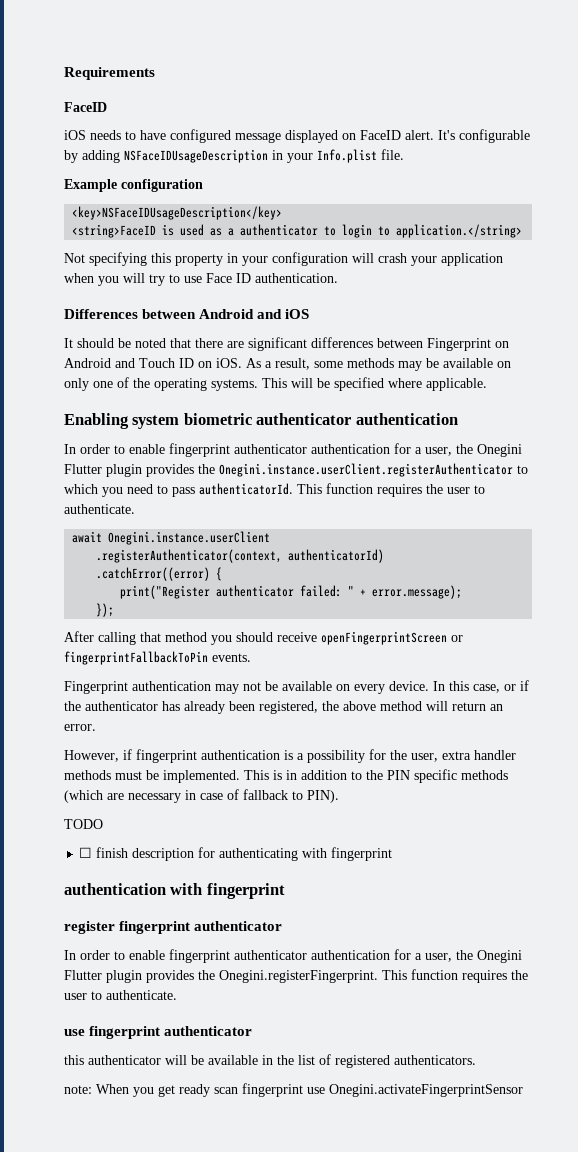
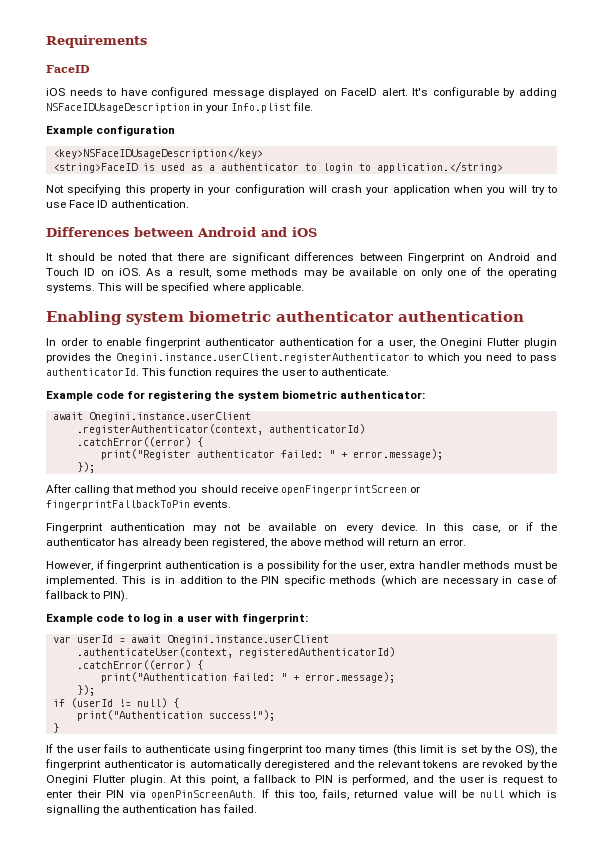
+ Example code for registering the system biometric authenticator:
- TODO
- ☐ finish description for authenticating with fingerprint
- authentication with fingerprint
- register fingerprint authenticator
- In order to enable fingerprint authenticator authentication for a user, the Onegini Flutter plugin provides the Onegini.registerFingerprint. This function requires the user to authenticate.
- use fingerprint authenticator
- this authenticator will be available in the list of registered authenticators.
- note: When you get ready scan fingerprint use Onegini.activateFingerprintSensor
+ Example code to log in a user with fingerprint:
+ var userId = await Onegini.instance.userClient
+ .authenticateUser(context, registeredAuthenticatorId)
+ .catchError((error) {
+ print("Authentication failed: " + error.message);
+ });
+ if (userId != null) {
+ print("Authentication success!");
+ }
+ If the user fails to authenticate using fingerprint too many times (this limit is set by the OS), the fingerprint authenticator is automatically deregistered and the relevant tokens are revoked by the Onegini Flutter plugin. At this point, a fallback to PIN is performed, and the user is request to enter their PIN via openPinScreenAuth. If this too, fails, returned value will be null which is signalling the authentication has failed.

